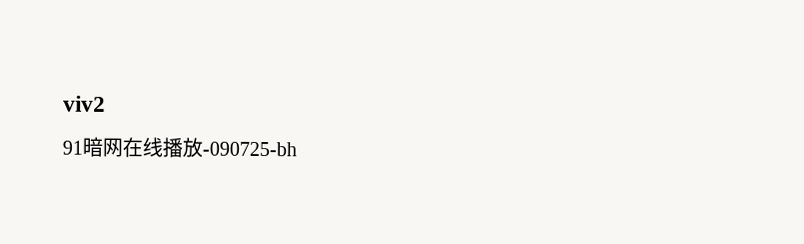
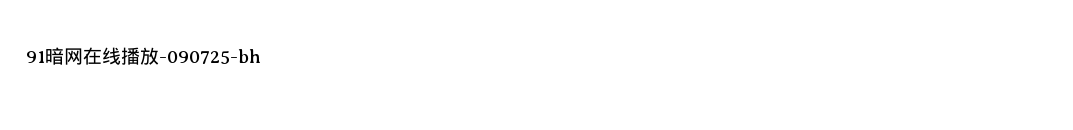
- viv2

